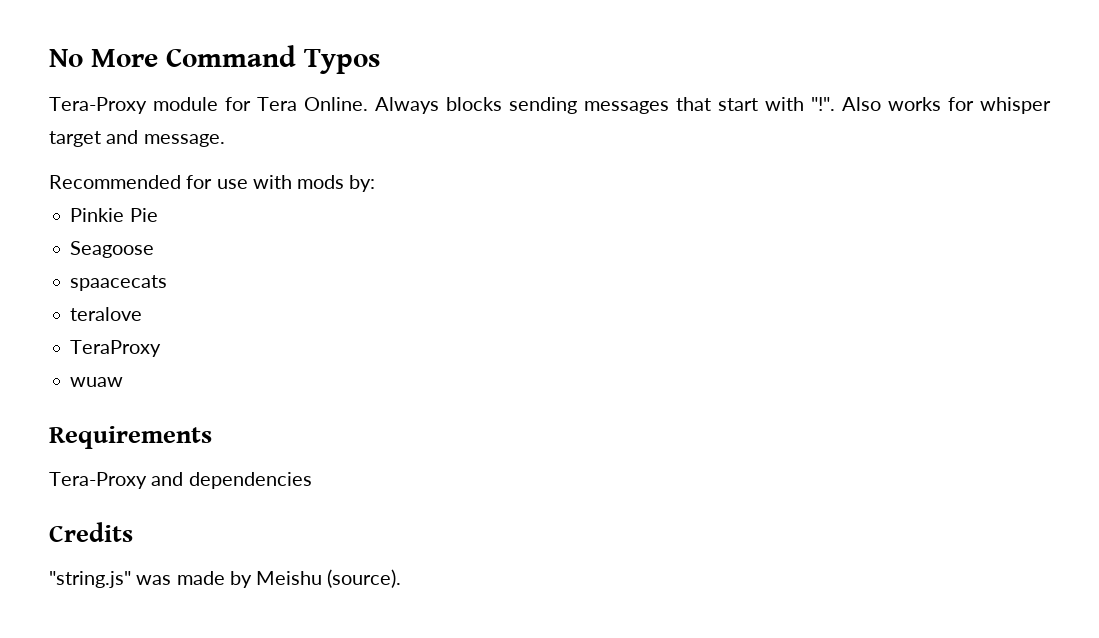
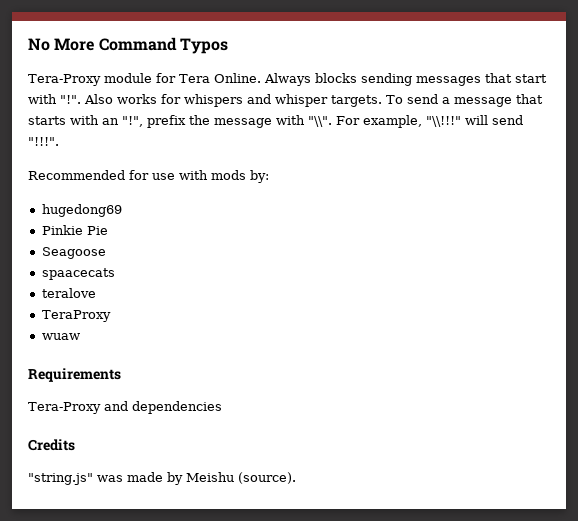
- Also works for whisper target and message.
+ Also works for whispers and whisper targets. To send a message that starts with an "!", prefix the message with "\\". For example, "\\!!!" will send "!!!".
+ hugedong69

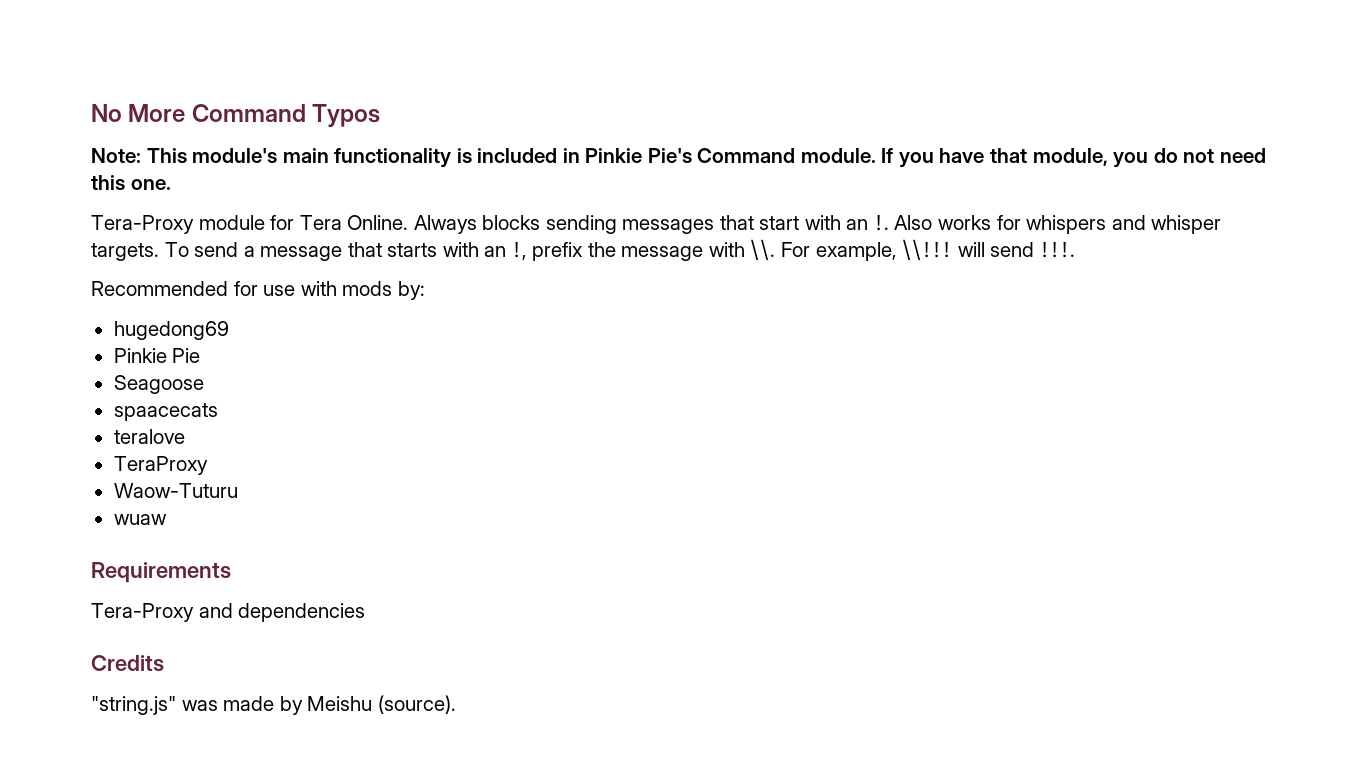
+ Note: This module's main functionality is included in Pinkie Pie's Command module. If you have that module, you do not need this one.
- Always blocks sending messages that start with "!".
+ Always blocks sending messages that start with an !.
- To send a message that starts with an "!", prefix the message with "\\".
+ To send a message that starts with an !, prefix the message with \\.
- For example, "\\!!!" will send "!!!".
+ For example, \\!!! will send !!!.
+ Waow-Tuturu

